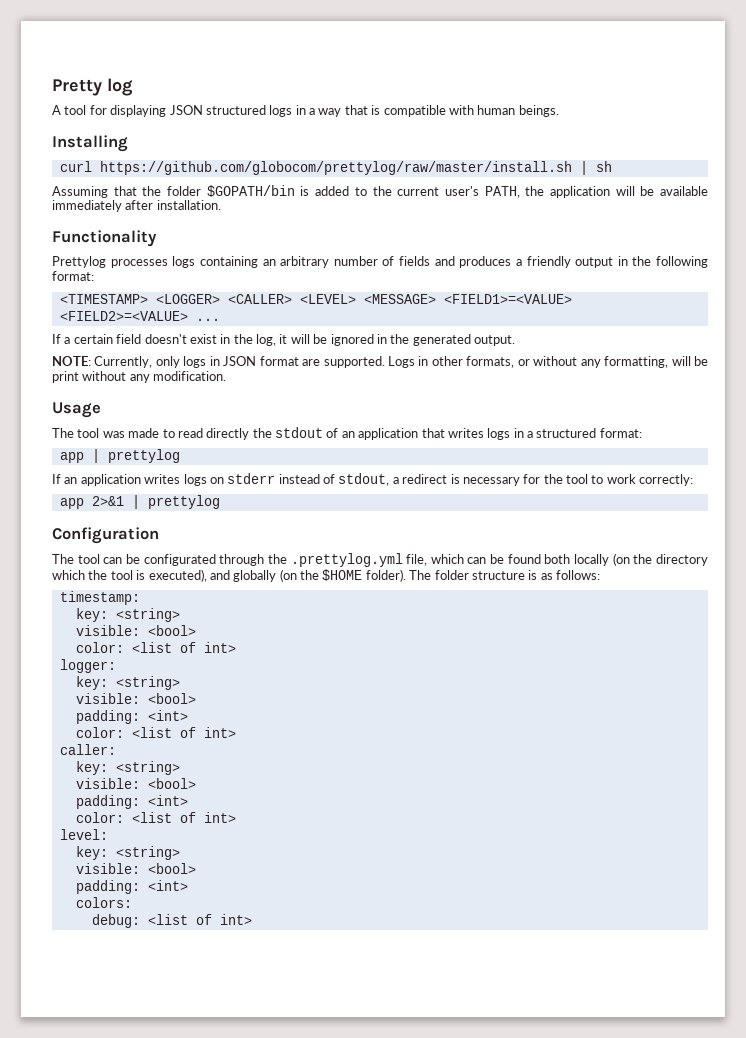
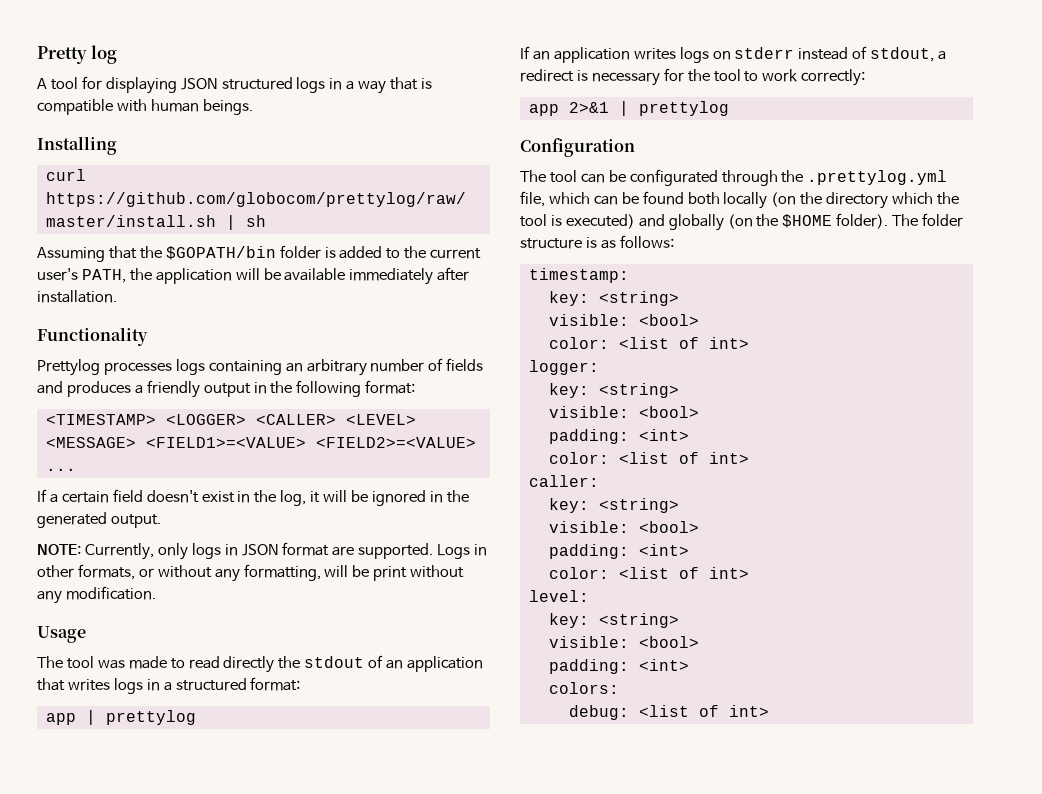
- Assuming that the folder $GOPATH/bin is added to the current user's PATH, the application will be available immediately after installation.
+ Assuming that the $GOPATH/bin folder is added to the current user's PATH, the application will be available immediately after installation.
- The tool can be configurated through the .prettylog.yml file, which can be found both locally (on the directory which the tool is executed), and globally (on the $HOME folder).
+ The tool can be configurated through the .prettylog.yml file, which can be found both locally (on the directory which the tool is executed) and globally (on the $HOME folder).

